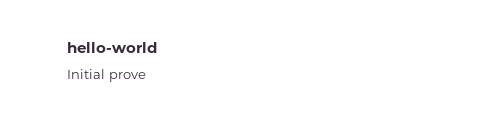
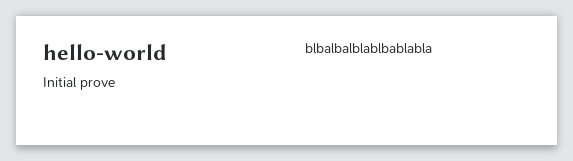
+ blbalbalblablbablabla

